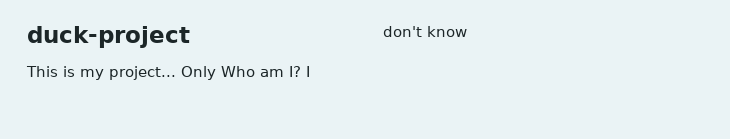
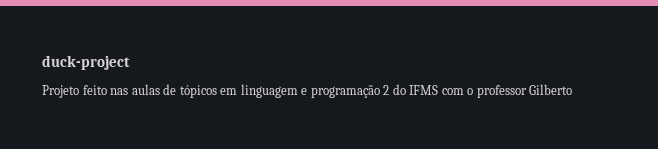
- This is my project... Only Who am I? I don't know
+ Projeto feito nas aulas de tópicos em linguagem e programação 2 do IFMS com o professor Gilberto

